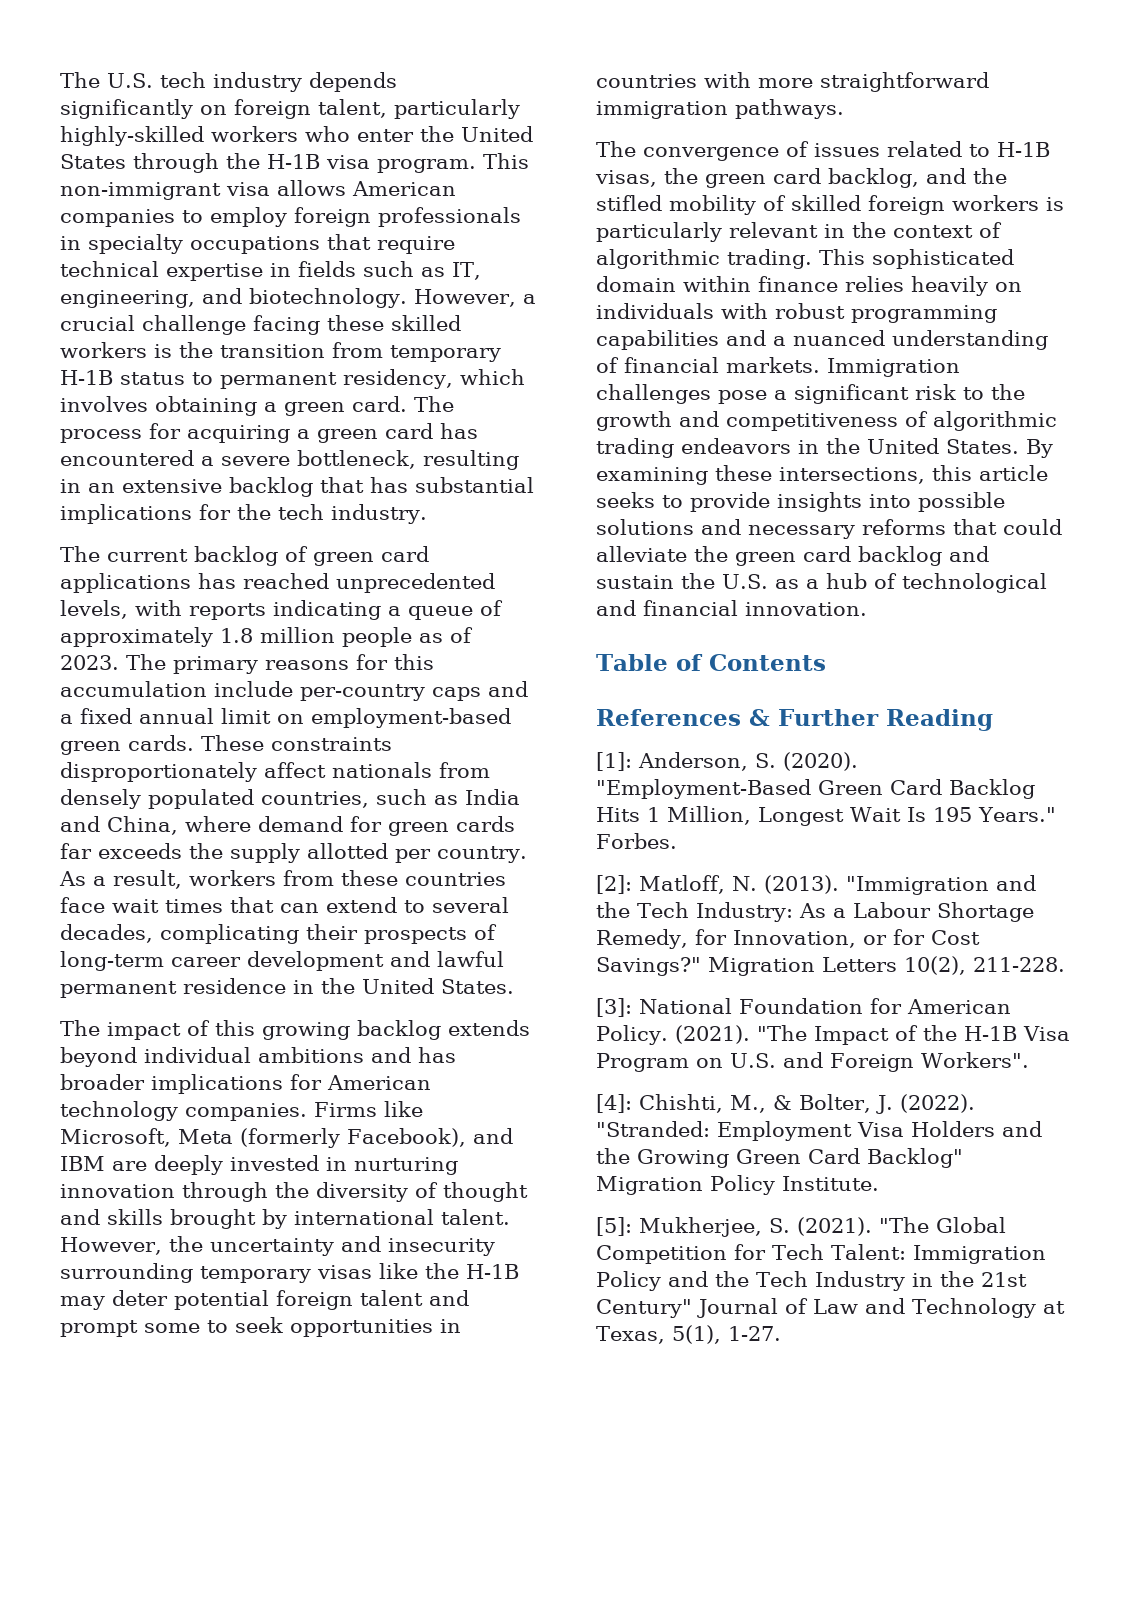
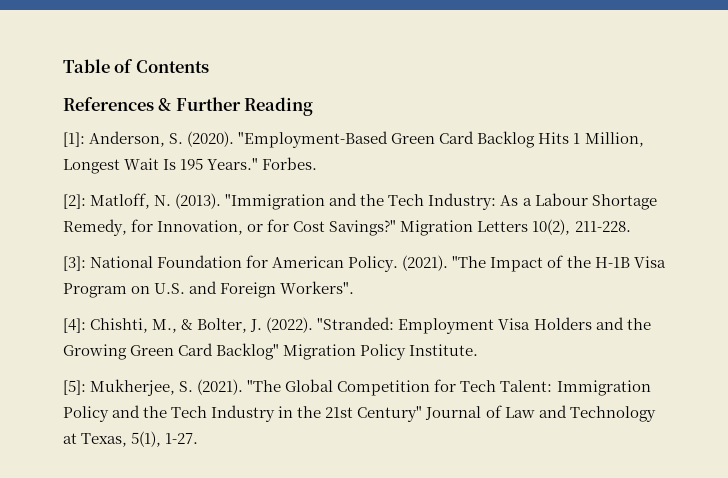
- The U.S. tech industry depends significantly on foreign talent, particularly highly-skilled workers who enter the United States through the H-1B visa program. This non-immigrant visa allows American companies to employ foreign professionals in specialty occupations that require technical expertise in fields such as IT, engineering, and biotechnology. However, a crucial challenge facing these skilled workers is the transition from temporary H-1B status to permanent residency, which involves obtaining a green card. The process for acquiring a green card has encountered a severe bottleneck, resulting in an extensive backlog that has substantial implications for the tech industry.
- The current backlog of green card applications has reached unprecedented levels, with reports indicating a queue of approximately 1.8 million people as of 2023. The primary reasons for this accumulation include per-country caps and a fixed annual limit on employment-based green cards. These constraints disproportionately affect nationals from densely populated countries, such as India and China, where demand for green cards far exceeds the supply allotted per country. As a result, workers from these countries face wait times that can extend to several decades, complicating their prospects of long-term career development and lawful permanent residence in the United States.
- The impact of this growing backlog extends beyond individual ambitions and has broader implications for American technology companies. Firms like Microsoft, Meta (formerly Facebook), and IBM are deeply invested in nurturing innovation through the diversity of thought and skills brought by international talent. However, the uncertainty and insecurity surrounding temporary visas like the H-1B may deter potential foreign talent and prompt some to seek opportunities in countries with more straightforward immigration pathways.
- The convergence of issues related to H-1B visas, the green card backlog, and the stifled mobility of skilled foreign workers is particularly relevant in the context of algorithmic trading. This sophisticated domain within finance relies heavily on individuals with robust programming capabilities and a nuanced understanding of financial markets. Immigration challenges pose a significant risk to the growth and competitiveness of algorithmic trading endeavors in the United States. By examining these intersections, this article seeks to provide insights into possible solutions and necessary reforms that could alleviate the green card backlog and sustain the U.S. as a hub of technological and financial innovation.

